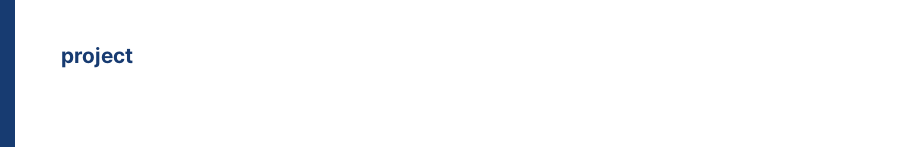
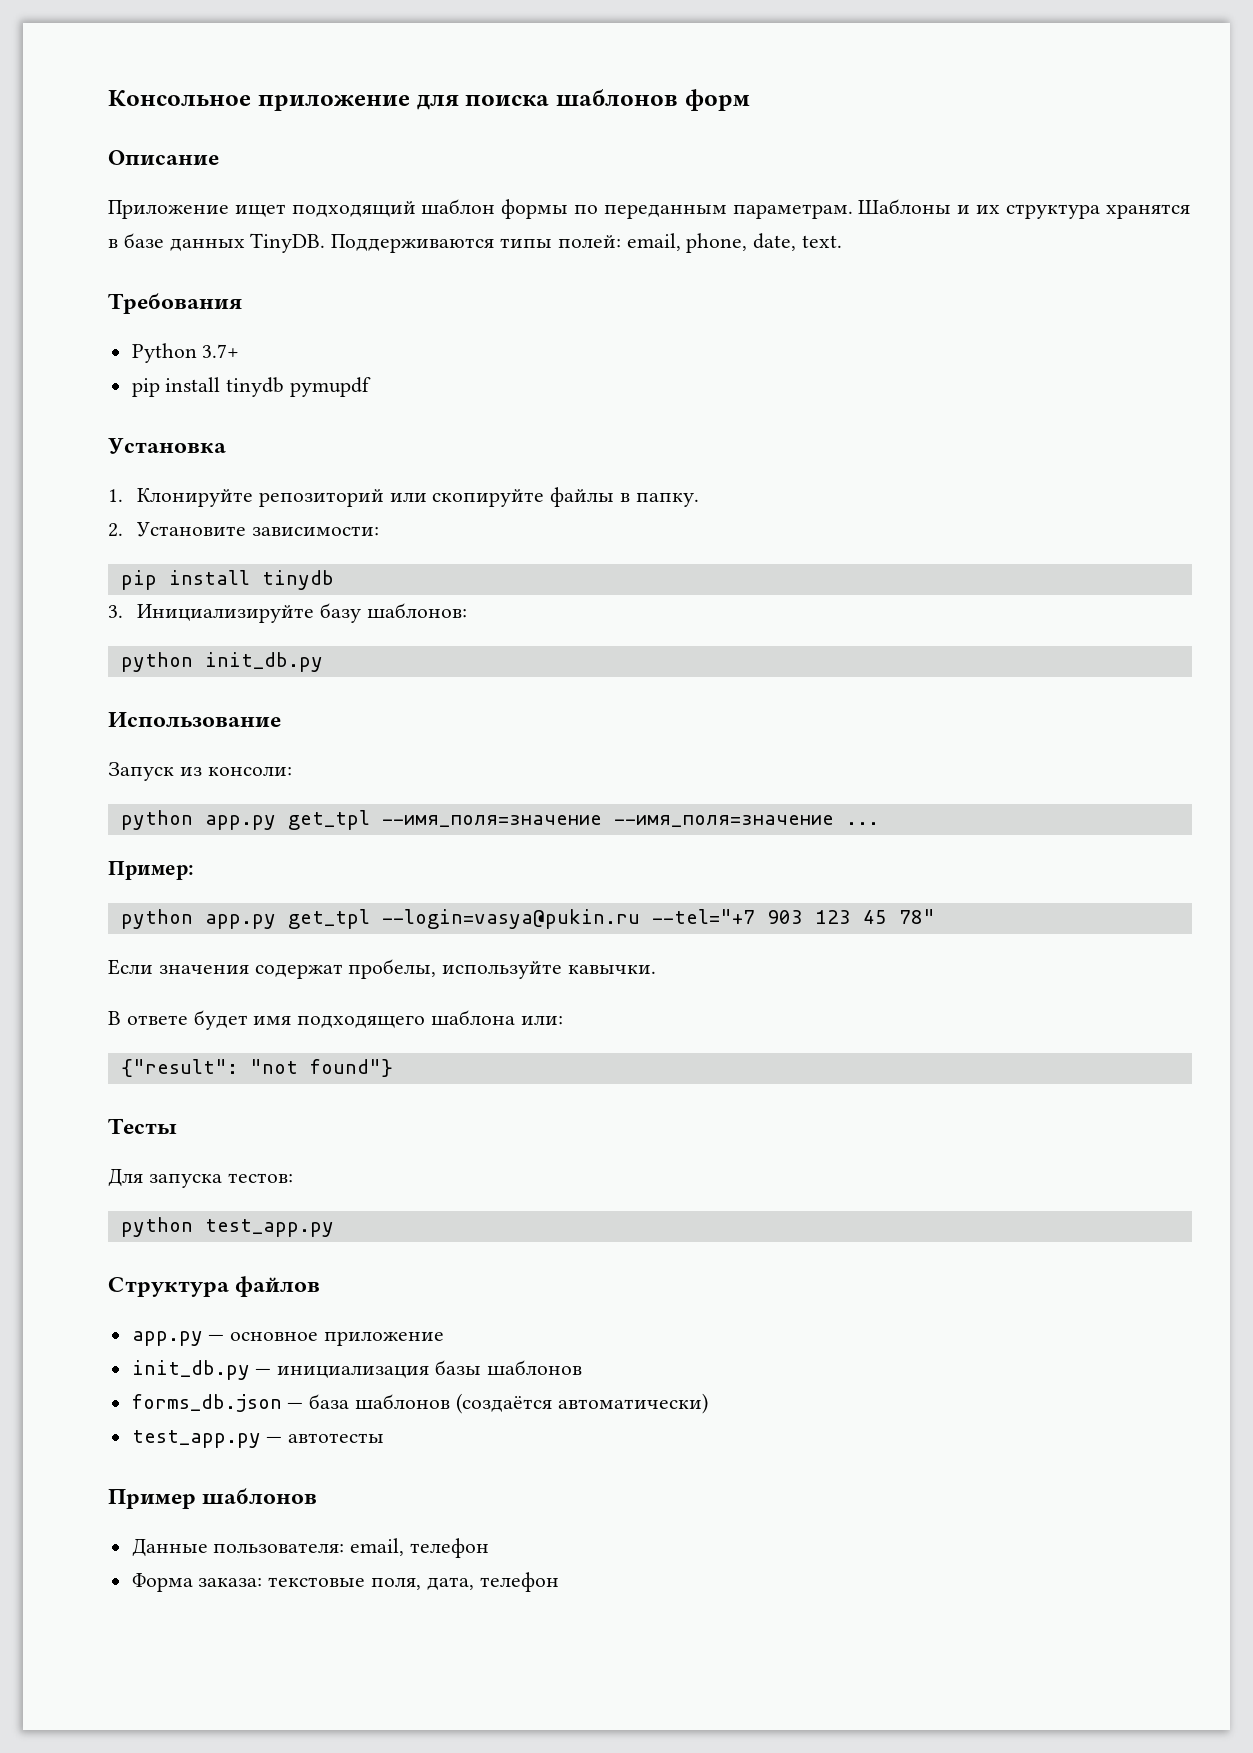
- project
+ Консольное приложение для поиска шаблонов форм
+ Описание
+ Приложение ищет подходящий шаблон формы по переданным параметрам. Шаблоны и их структура хранятся в базе данных TinyDB. Поддерживаются типы полей: email, phone, date, text.
+ Требования
+ Python 3.7+
+ pip install tinydb pymupdf
+ Установка
+ 1. Клонируйте репозиторий или скопируйте файлы в папку.
+ 2. Установите зависимости:
+ pip install tinydb
+ 3. Инициализируйте базу шаблонов:
+ python init_db.py
+ Использование
+ Запуск из консоли:
+ python app.py get_tpl --имя_поля=значение --имя_поля=значение ...
+ Пример:
+ python app.py get_tpl --login=vasya@pukin.ru --tel="+7 903 123 45 78"
+ Если значения содержат пробелы, используйте кавычки.
+ В ответе будет имя подходящего шаблона или:
+ {"result": "not found"}
+ Тесты
+ Для запуска тестов:
+ python test_app.py
+ Структура файлов
+ app.py — основное приложение
+ init_db.py — инициализация базы шаблонов
+ forms_db.json — база шаблонов (создаётся автоматически)
+ test_app.py — автотесты
+ Пример шаблонов
+ Данные пользователя: email, телефон
+ Форма заказа: текстовые поля, дата, телефон

